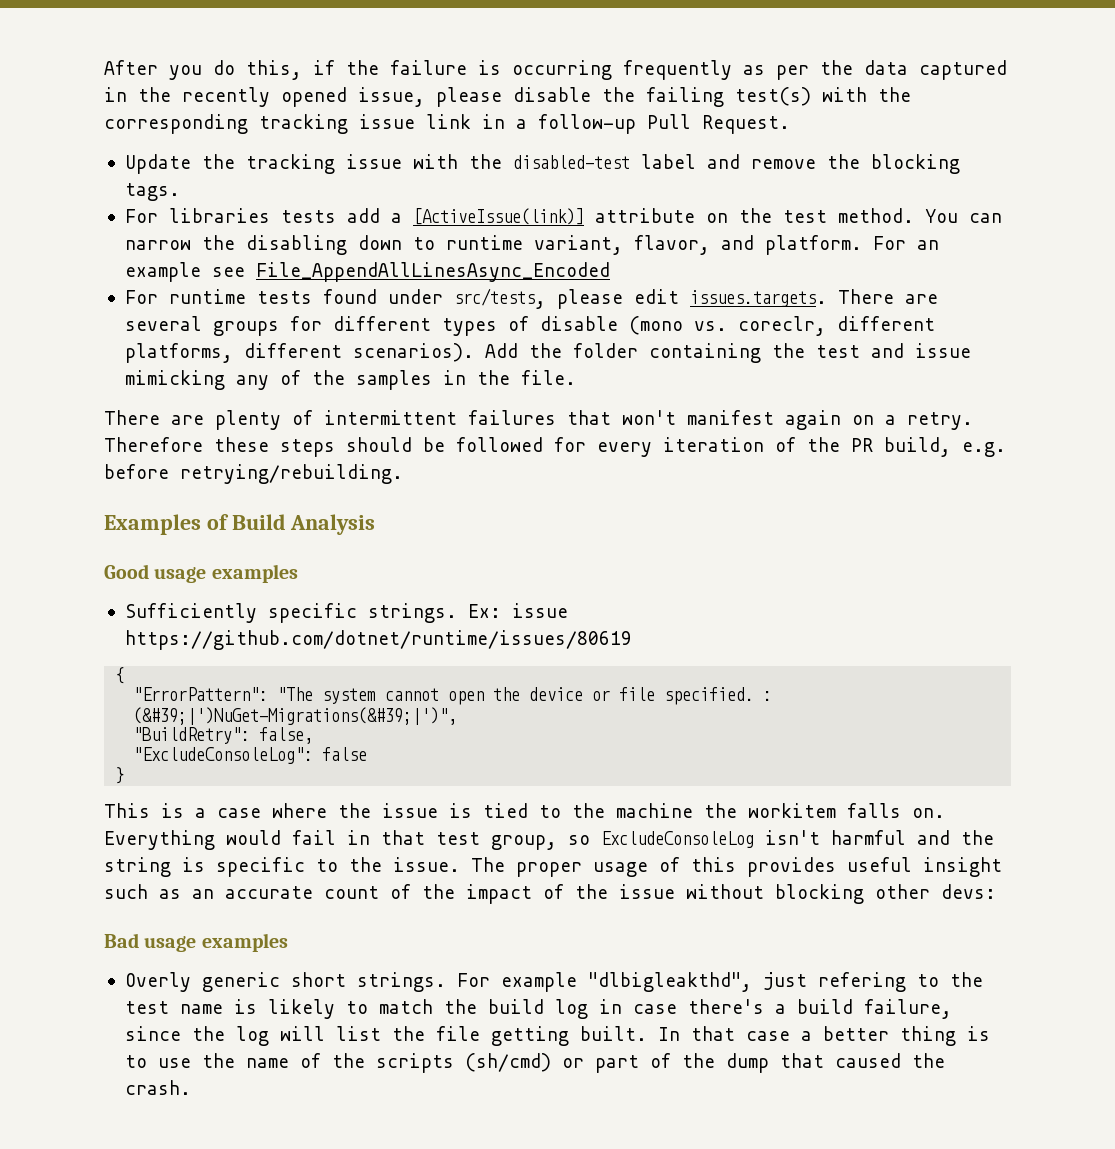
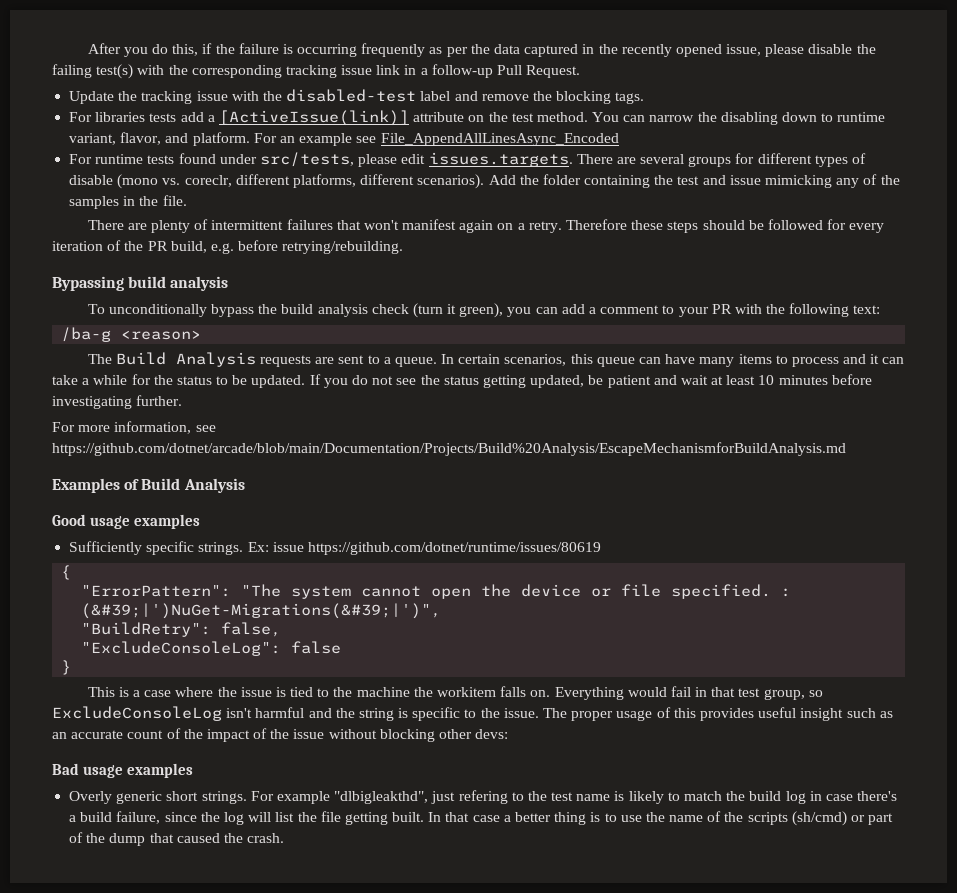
+ Bypassing build analysis
+ To unconditionally bypass the build analysis check (turn it green), you can add a comment to your PR with the following text:
+ /ba-g <reason>
+ The Build Analysis requests are sent to a queue. In certain scenarios, this queue can have many items to process and it can take a while for the status to be updated. If you do not see the status getting updated, be patient and wait at least 10 minutes before investigating further.
+ For more information, see https://github.com/dotnet/arcade/blob/main/Documentation/Projects/Build%20Analysis/EscapeMechanismforBuildAnalysis.md

